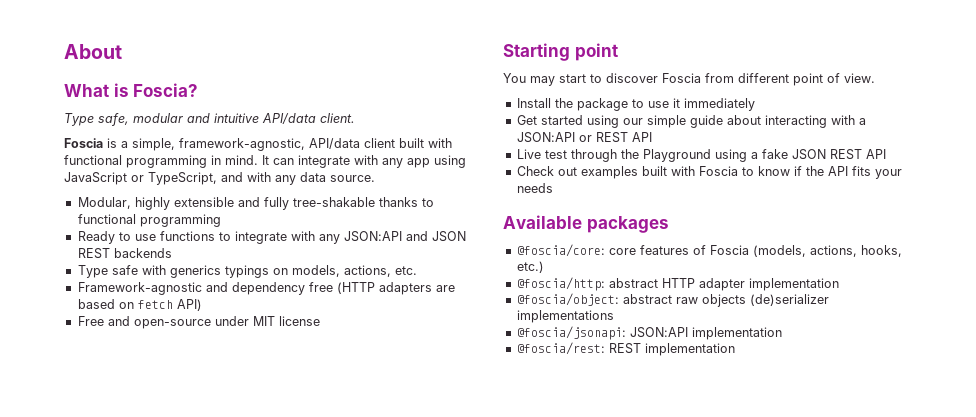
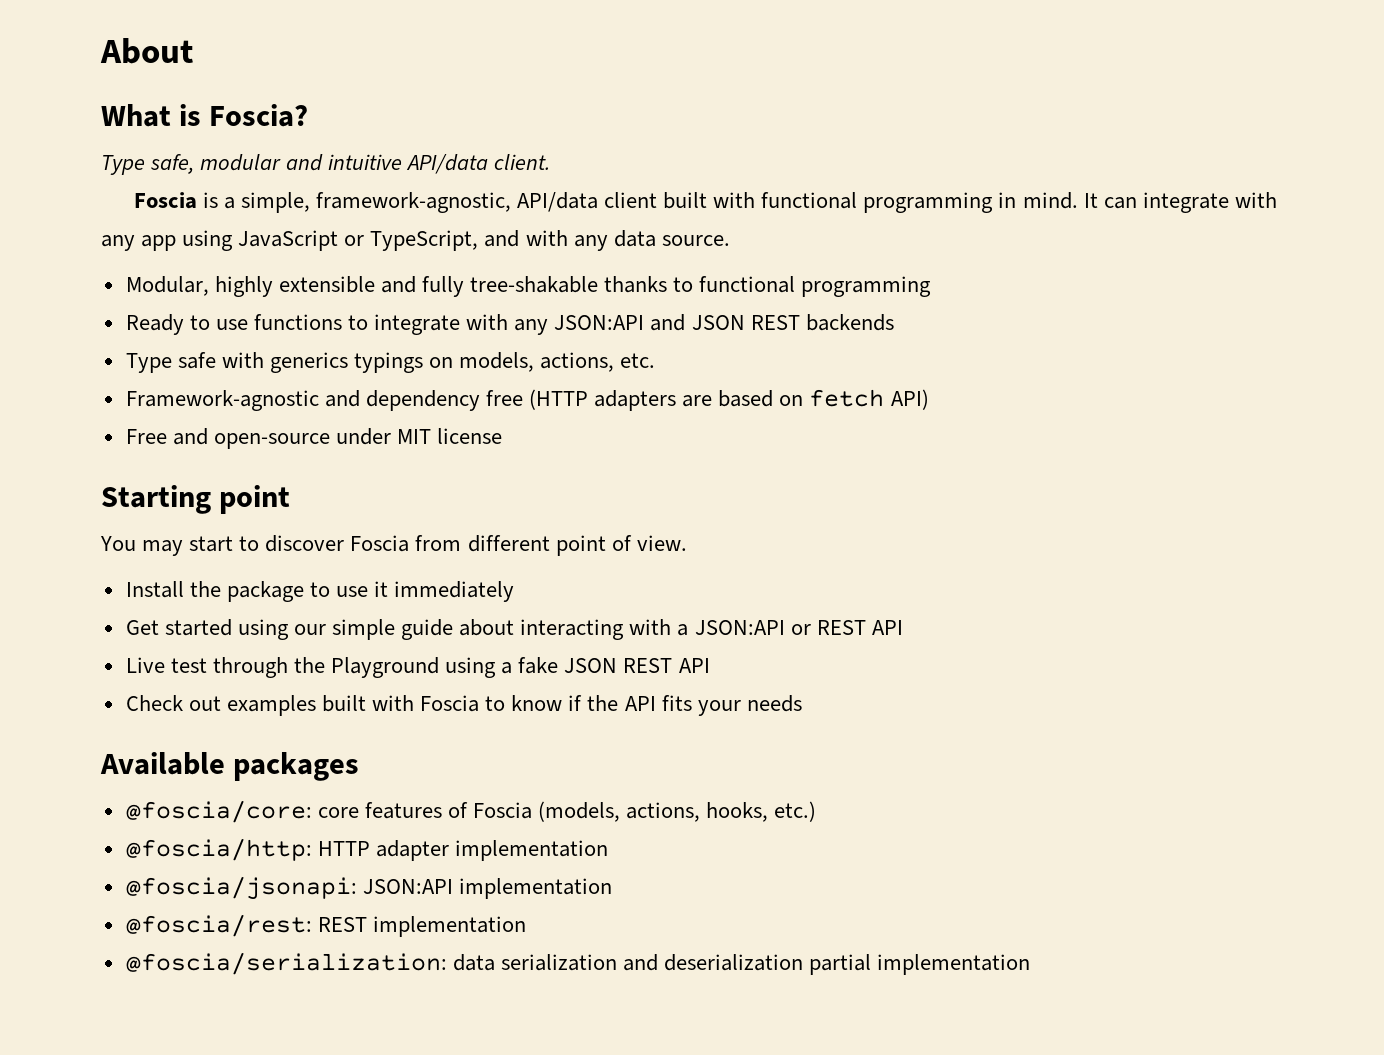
- @foscia/http: abstract HTTP adapter implementation
+ @foscia/http: HTTP adapter implementation
- @foscia/object: abstract raw objects (de)serializer implementations
+ @foscia/serialization: data serialization and deserialization partial implementation

